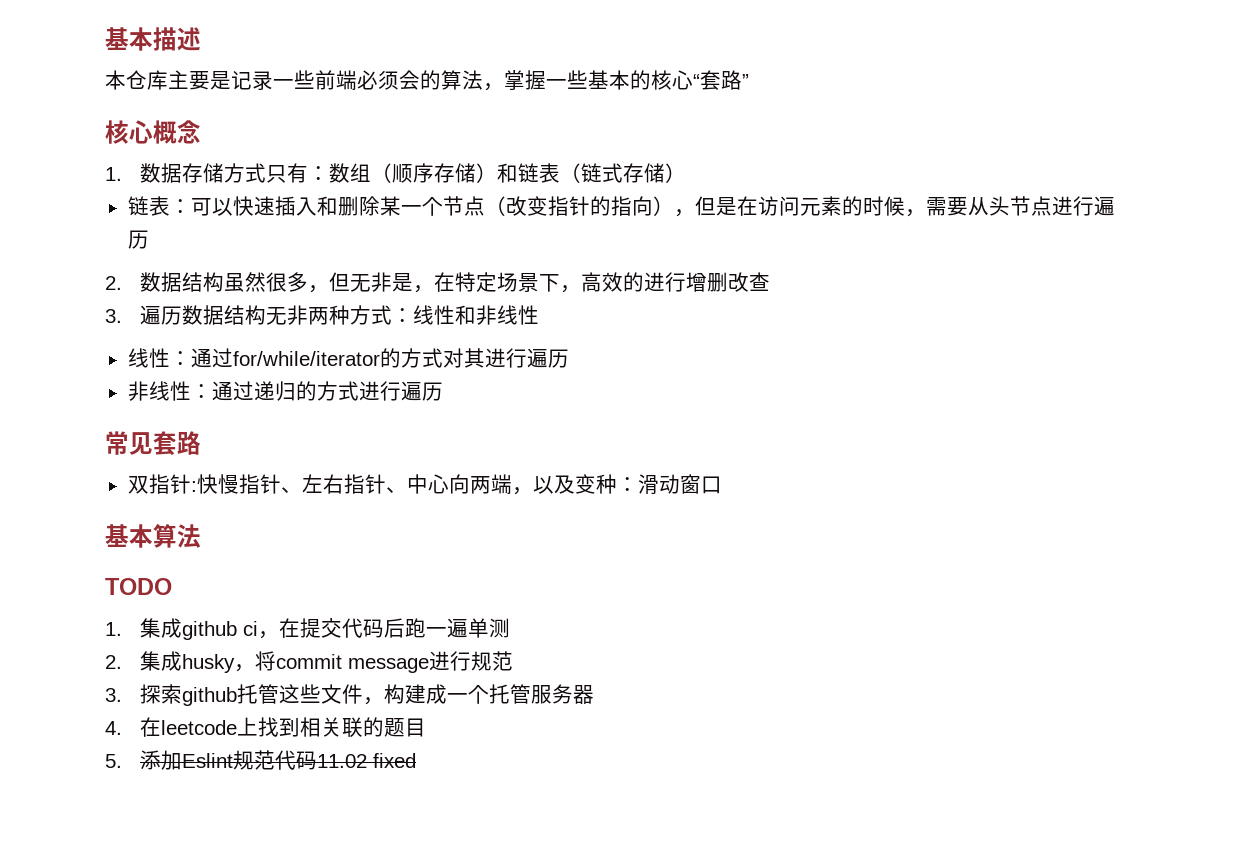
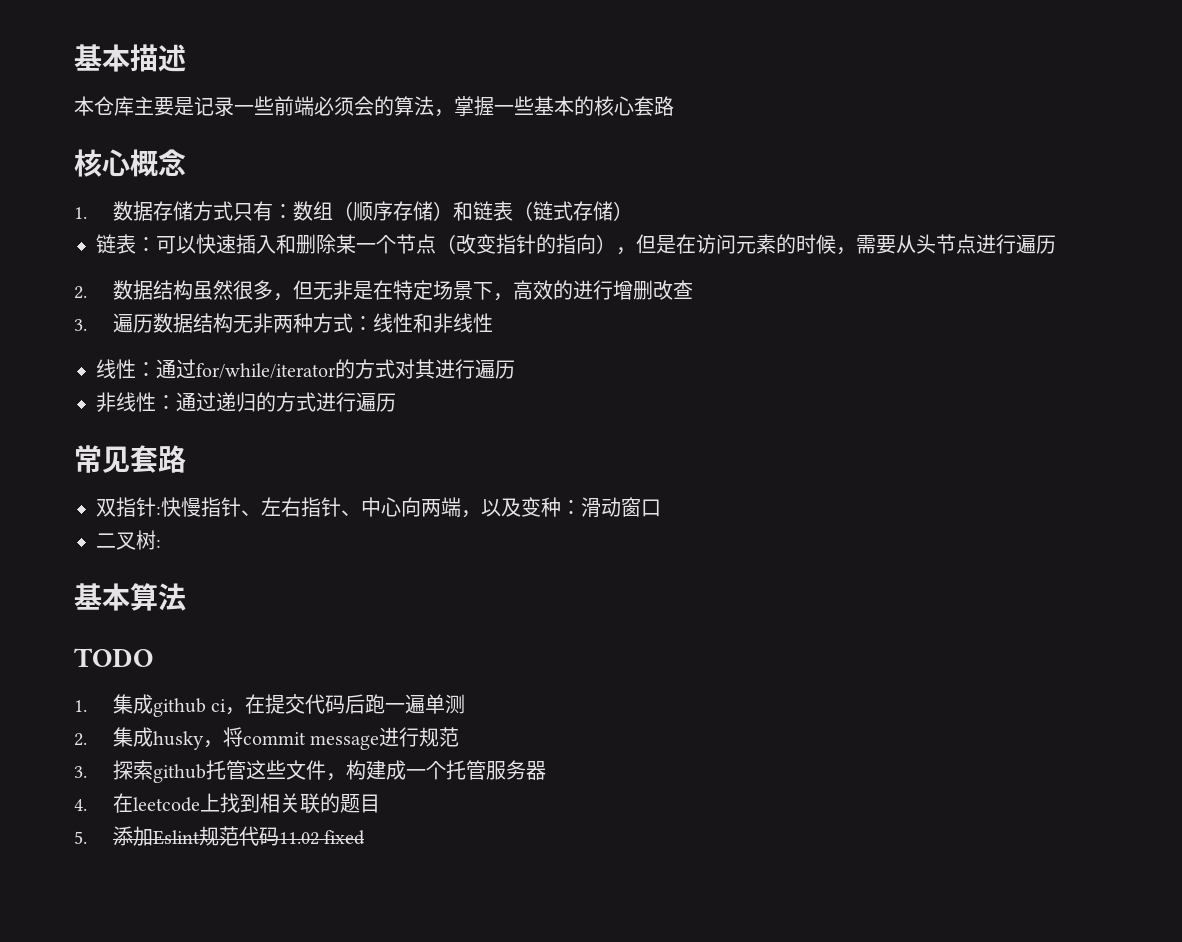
- 本仓库主要是记录一些前端必须会的算法，掌握一些基本的核心“套路”
+ 本仓库主要是记录一些前端必须会的算法，掌握一些基本的核心套路
- 2.数据结构虽然很多，但无非是，在特定场景下，高效的进行增删改查
+ 2.数据结构虽然很多，但无非是在特定场景下，高效的进行增删改查
+ 二叉树:

